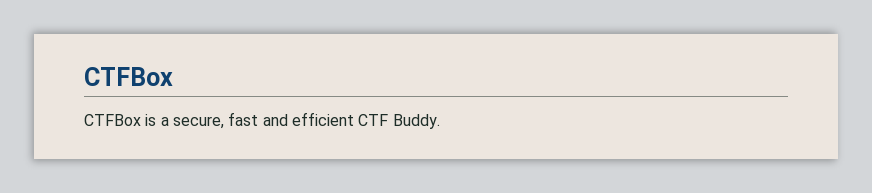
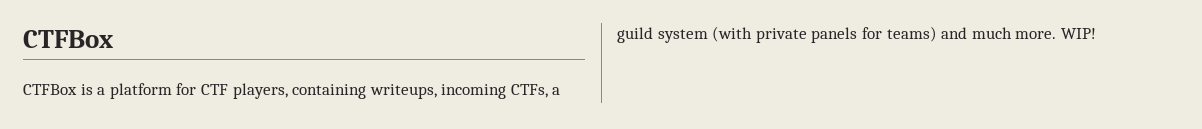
- CTFBox is a secure, fast and efficient CTF Buddy.
+ CTFBox is a platform for CTF players, containing writeups, incoming CTFs, a guild system (with private panels for teams) and much more. WIP!

